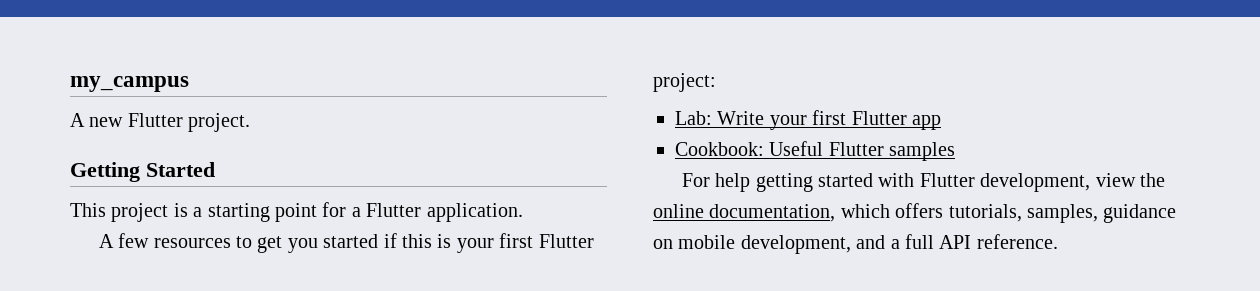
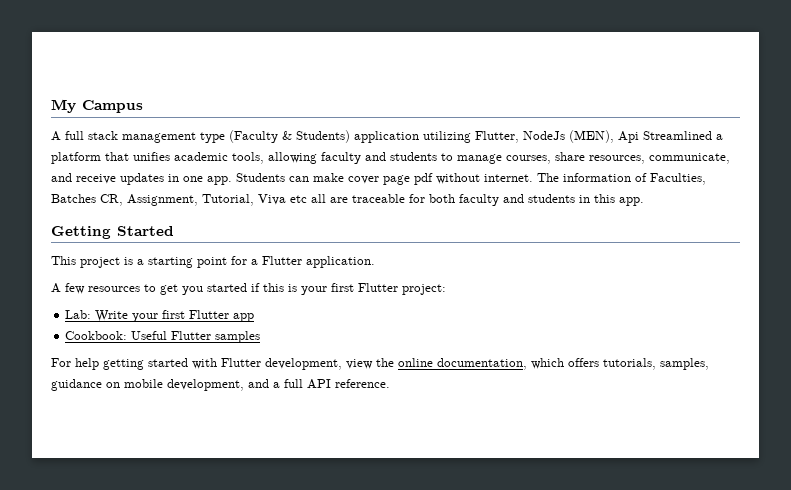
- my_campus
- A new Flutter project.
+ My Campus
+ A full stack management type (Faculty & Students) application utilizing Flutter, NodeJs (MEN), Api Streamlined a platform that unifies academic tools, allowing faculty and students to manage courses, share resources, communicate, and receive updates in one app. Students can make cover page pdf without internet. The information of Faculties, Batches CR, Assignment, Tutorial, Viva etc all are traceable for both faculty and students in this app.

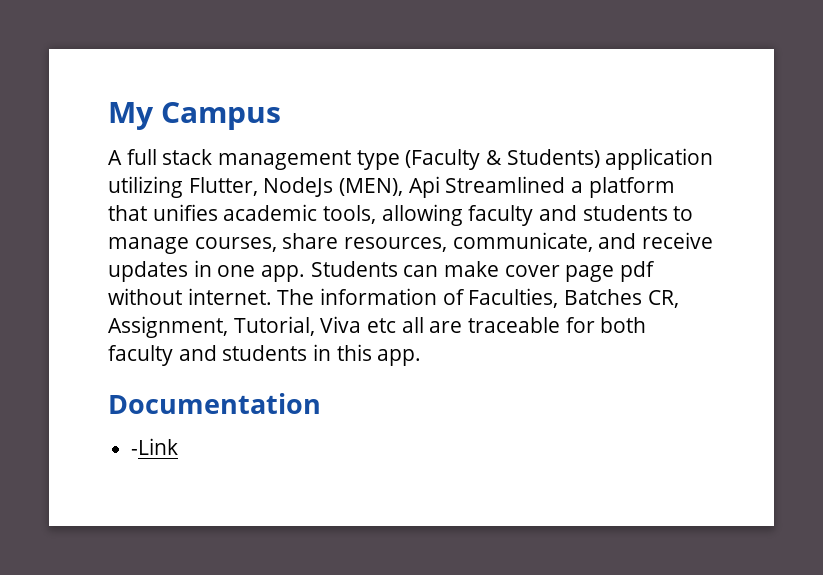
- Getting Started
- This project is a starting point for a Flutter application.
- A few resources to get you started if this is your first Flutter project:
- Lab: Write your first Flutter app
- Cookbook: Useful Flutter samples
- For help getting started with Flutter development, view the online documentation, which offers tutorials, samples, guidance on mobile development, and a full API reference.
+ Documentation
+ -Link

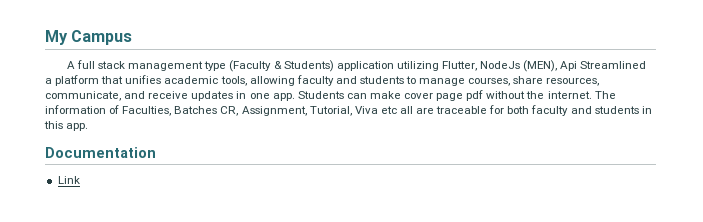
- Students can make cover page pdf without internet.
+ Students can make cover page pdf without the internet.
- -Link
+ Link

